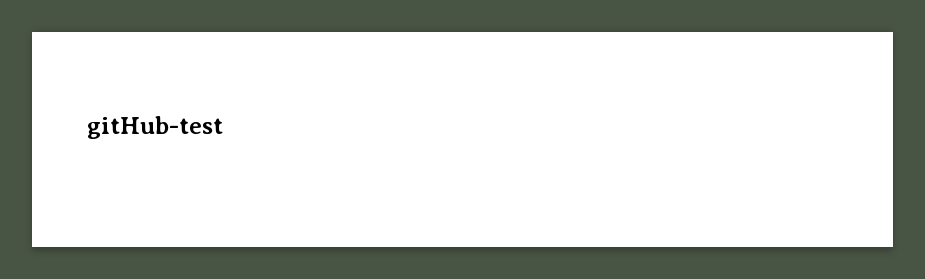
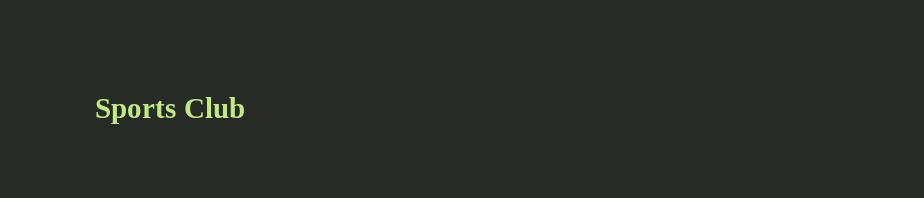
- gitHub-test
+ Sports Club

